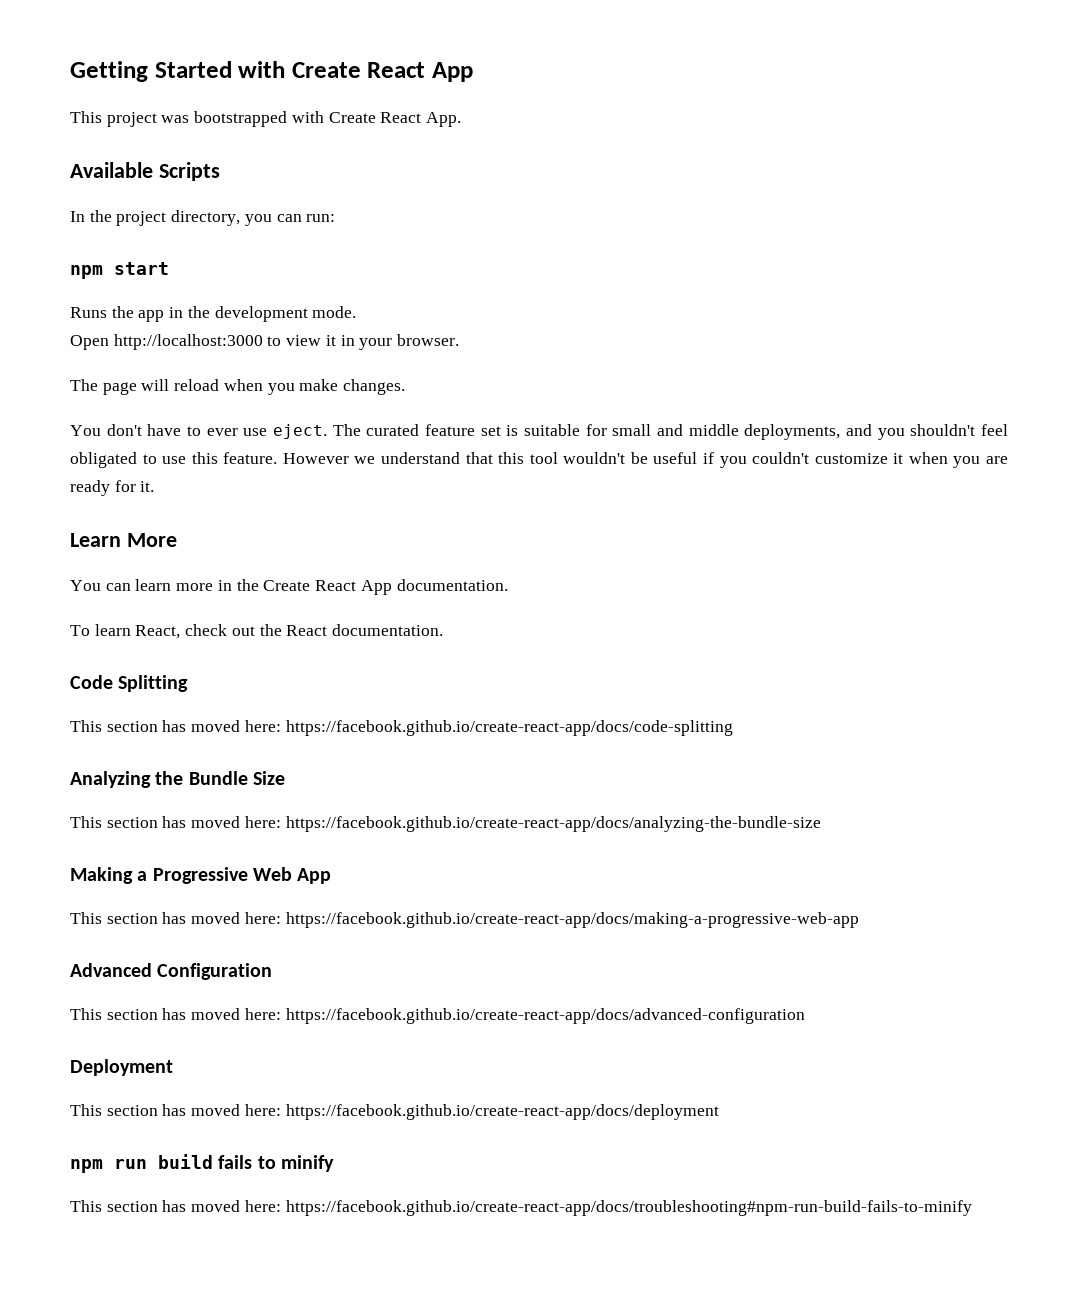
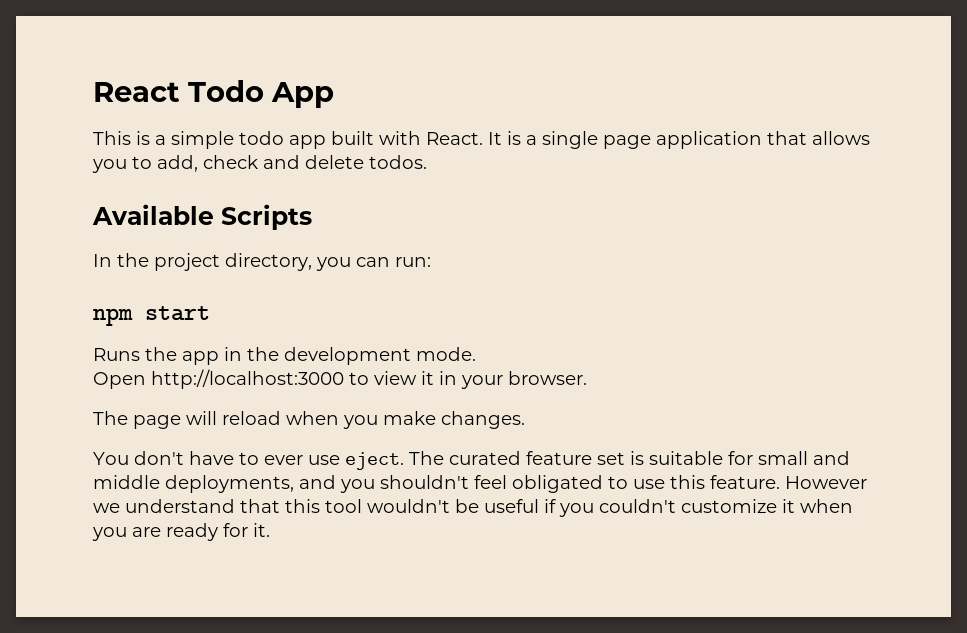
- Getting Started with Create React App
- This project was bootstrapped with Create React App.
+ React Todo App
+ This is a simple todo app built with React. It is a single page application that allows you to add, check and delete todos.
- Learn More
- You can learn more in the Create React App documentation.
- To learn React, check out the React documentation.
- Code Splitting
- This section has moved here: https://facebook.github.io/create-react-app/docs/code-splitting
- Analyzing the Bundle Size
- This section has moved here: https://facebook.github.io/create-react-app/docs/analyzing-the-bundle-size
- Making a Progressive Web App
- This section has moved here: https://facebook.github.io/create-react-app/docs/making-a-progressive-web-app
- Advanced Configuration
- This section has moved here: https://facebook.github.io/create-react-app/docs/advanced-configuration
- Deployment
- This section has moved here: https://facebook.github.io/create-react-app/docs/deployment
- npm run build fails to minify
- This section has moved here: https://facebook.github.io/create-react-app/docs/troubleshooting#npm-run-build-fails-to-minify

